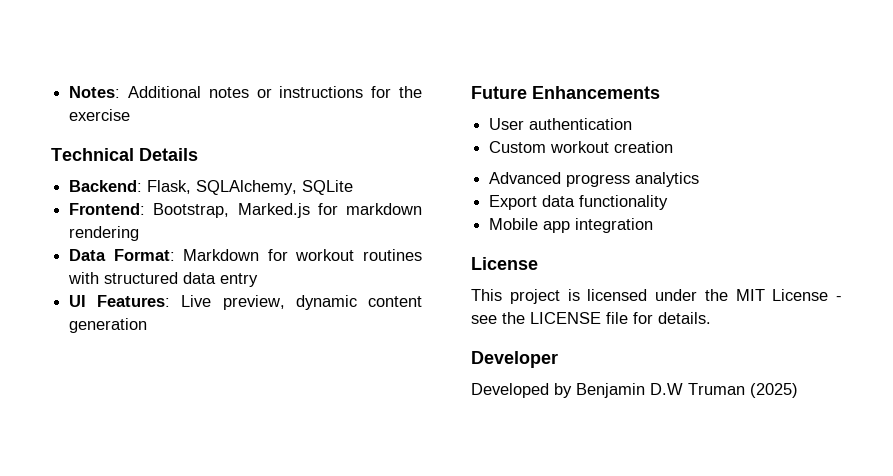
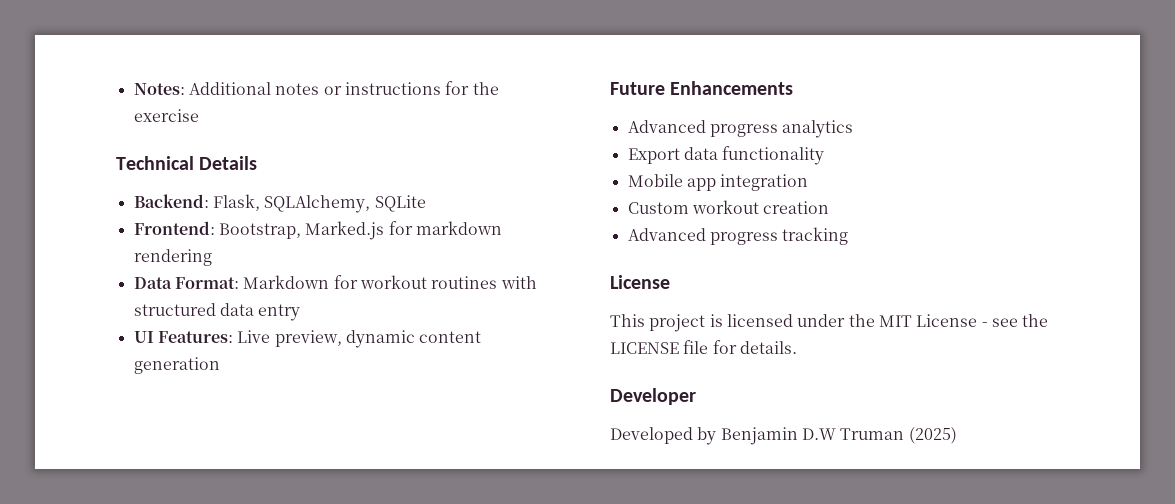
- User authentication
- Custom workout creation
+ Custom workout creation
+ Advanced progress tracking

